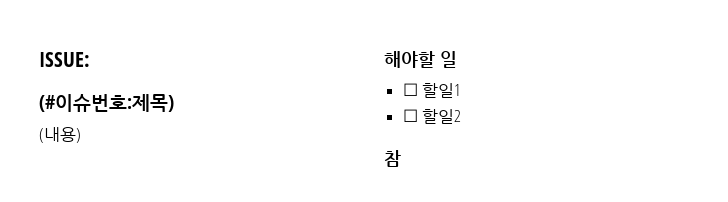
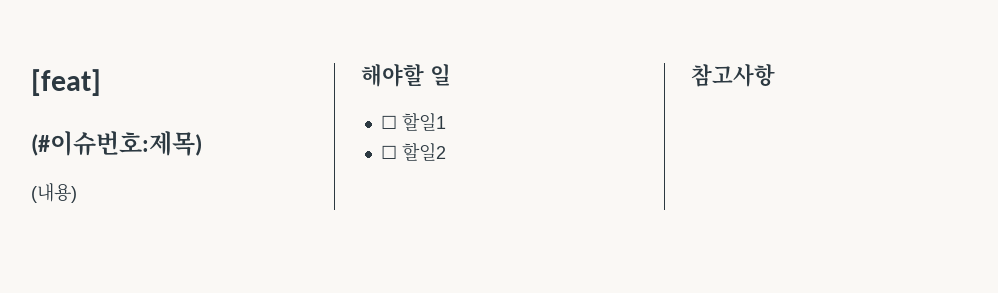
- ISSUE:
+ [feat]
- 참
+ 참고사항

